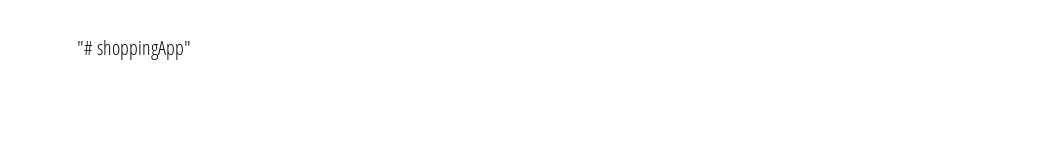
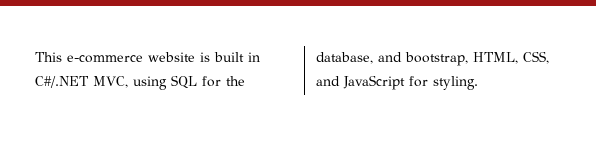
- "# shoppingApp"
+ This e-commerce website is built in C#/.NET MVC, using SQL for the database, and bootstrap, HTML, CSS, and JavaScript for styling.

